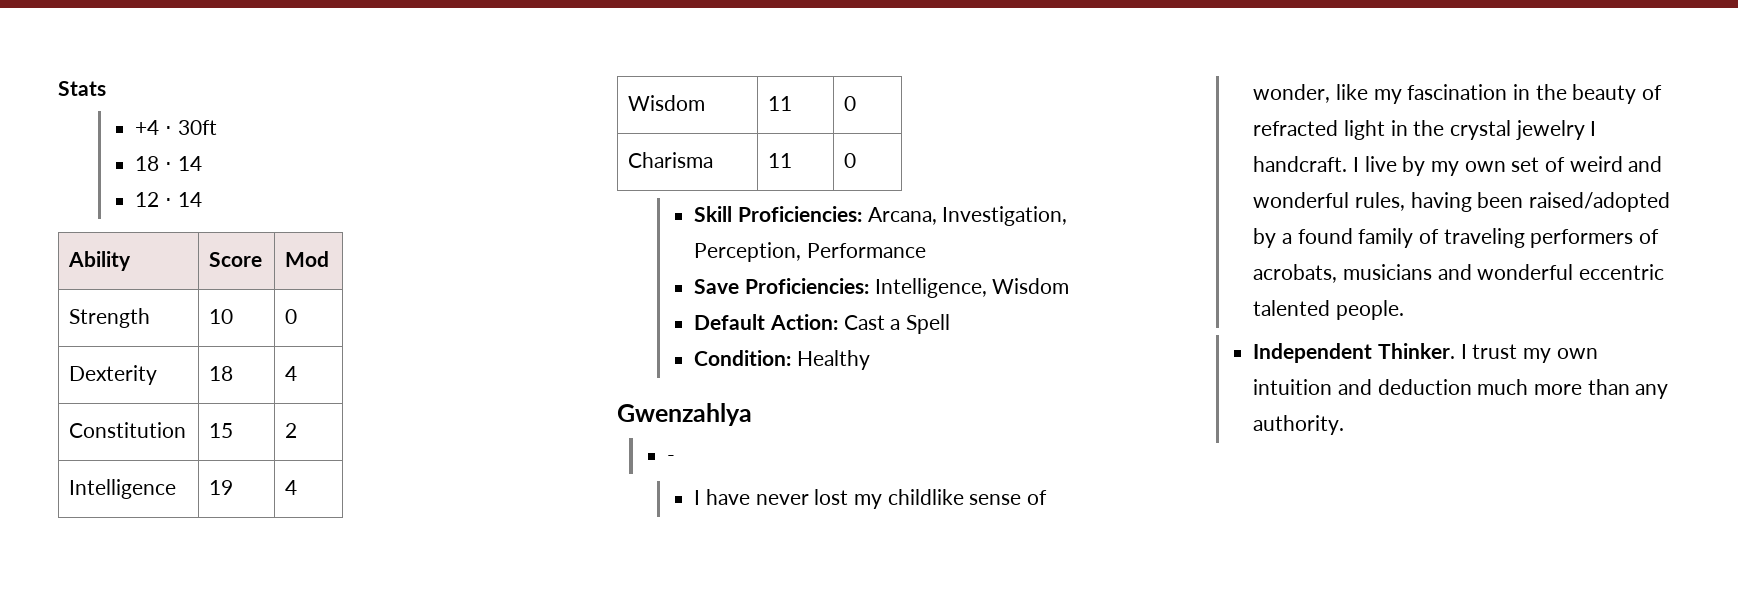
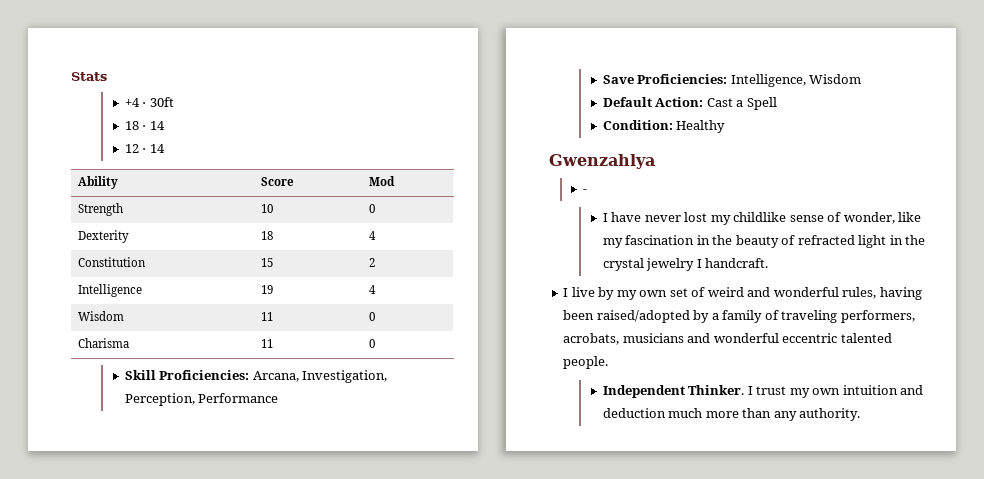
- I have never lost my childlike sense of wonder, like my fascination in the beauty of refracted light in the crystal jewelry I handcraft. I live by my own set of weird and wonderful rules, having been raised/adopted by a found family of traveling performers of acrobats, musicians and wonderful eccentric talented people.
+ I have never lost my childlike sense of wonder, like my fascination in the beauty of refracted light in the crystal jewelry I handcraft.
+ I live by my own set of weird and wonderful rules, having been raised/adopted by a family of traveling performers, acrobats, musicians and wonderful eccentric talented people.

